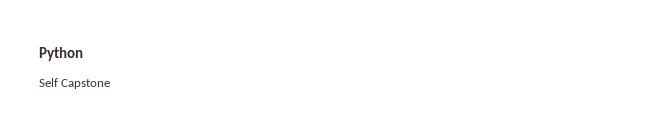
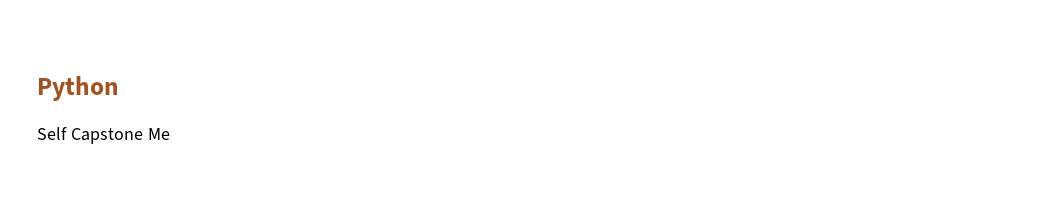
- Self Capstone
+ Self Capstone Me

